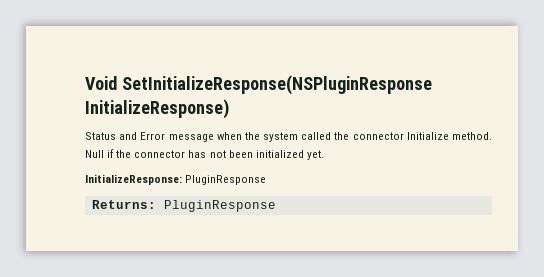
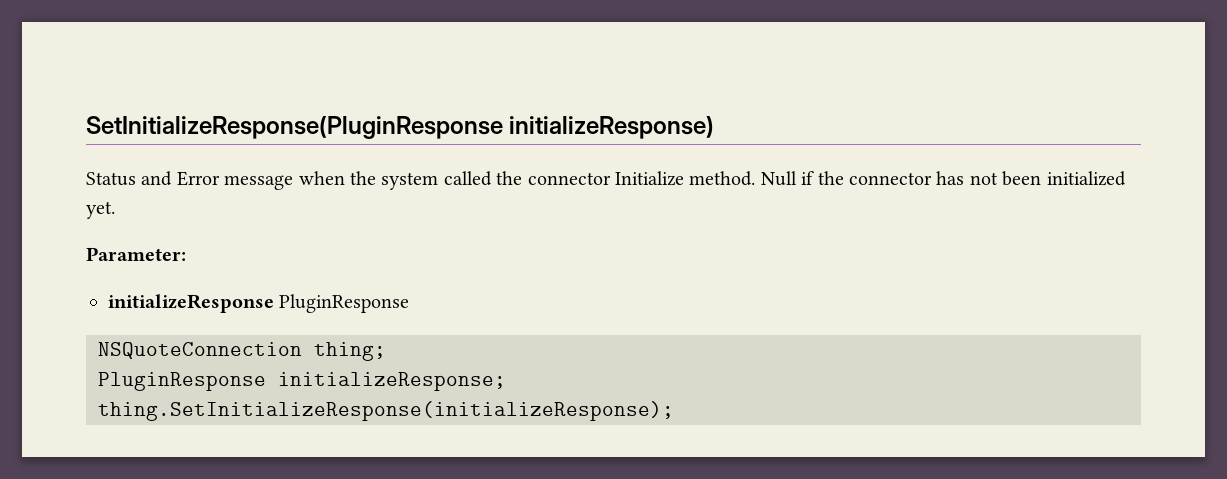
- Void SetInitializeResponse(NSPluginResponse InitializeResponse)
+ SetInitializeResponse(PluginResponse initializeResponse)
- InitializeResponse: PluginResponse
+ Parameter:
+ initializeResponse PluginResponse
- Returns: PluginResponse
+ NSQuoteConnection thing;
+ PluginResponse initializeResponse;
+ thing.SetInitializeResponse(initializeResponse);

